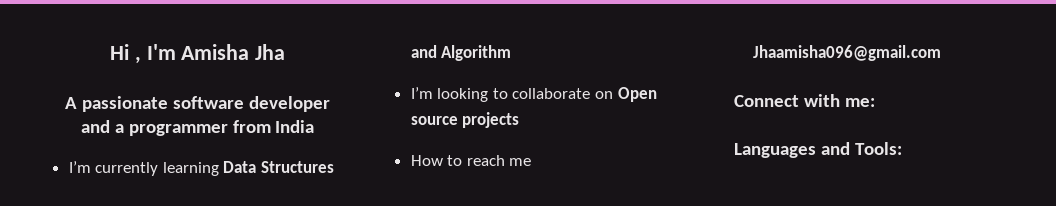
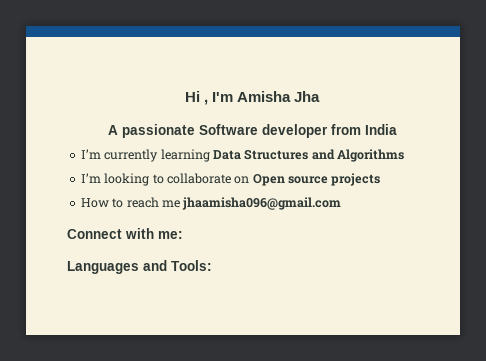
- A passionate software developer and a programmer from India
+ A passionate Software developer from India
- I’m currently learning Data Structures and Algorithm
+ I’m currently learning Data Structures and Algorithms
- How to reach me Jhaamisha096@gmail.com
+ How to reach me jhaamisha096@gmail.com

